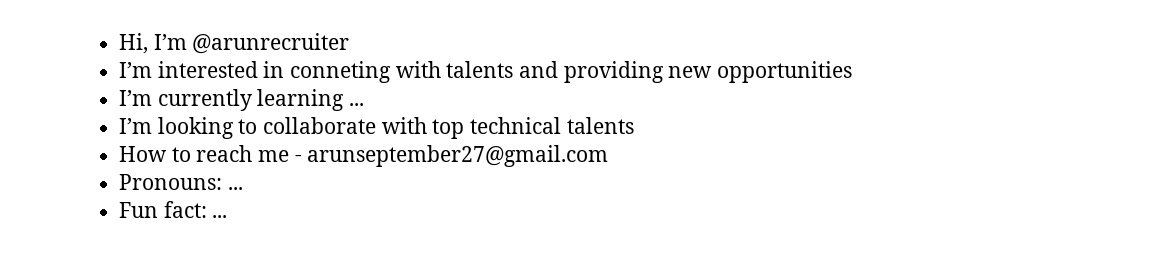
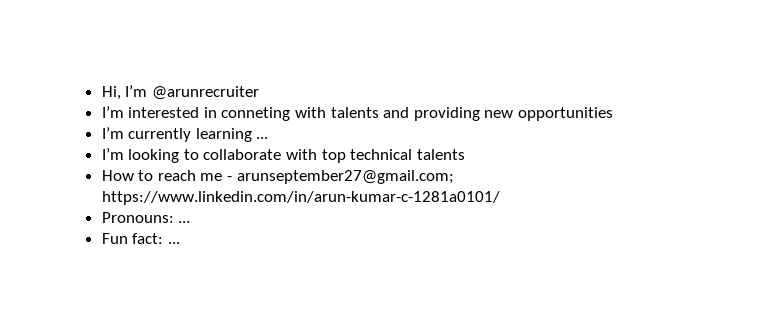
- How to reach me - arunseptember27@gmail.com
+ How to reach me - arunseptember27@gmail.com; https://www.linkedin.com/in/arun-kumar-c-1281a0101/

